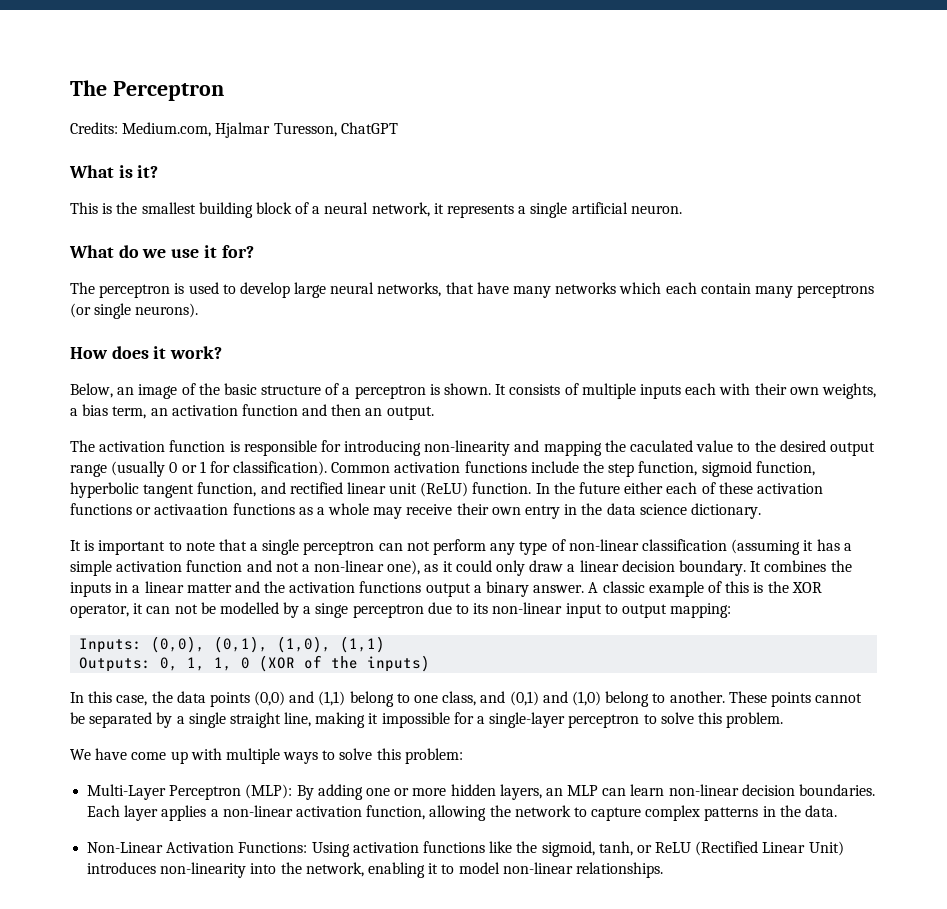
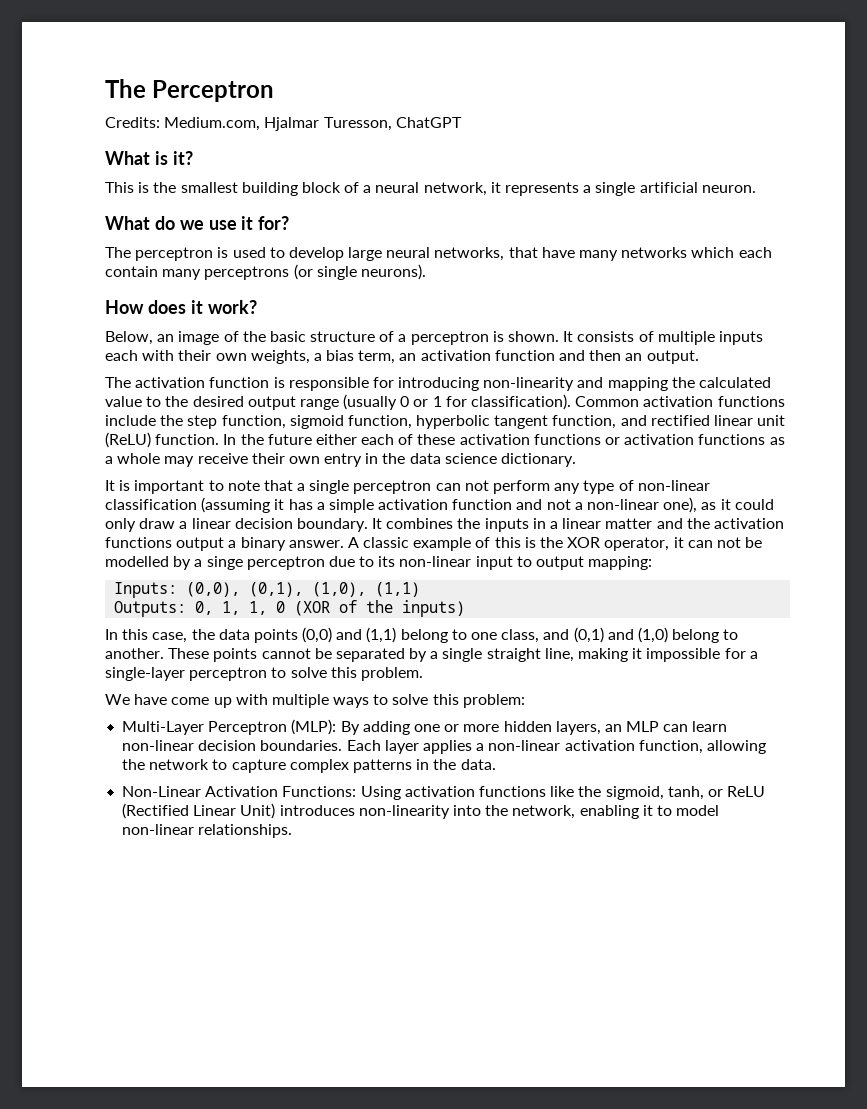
- The activation function is responsible for introducing non-linearity and mapping the caculated value to the desired output range (usually 0 or 1 for classification).
+ The activation function is responsible for introducing non-linearity and mapping the calculated value to the desired output range (usually 0 or 1 for classification).
- In the future either each of these activation functions or activaation functions as a whole may receive their own entry in the data science dictionary.
+ In the future either each of these activation functions or activation functions as a whole may receive their own entry in the data science dictionary.

